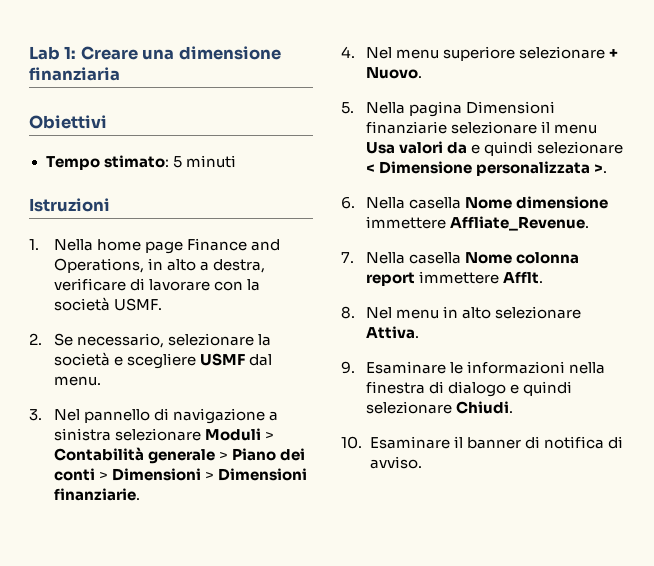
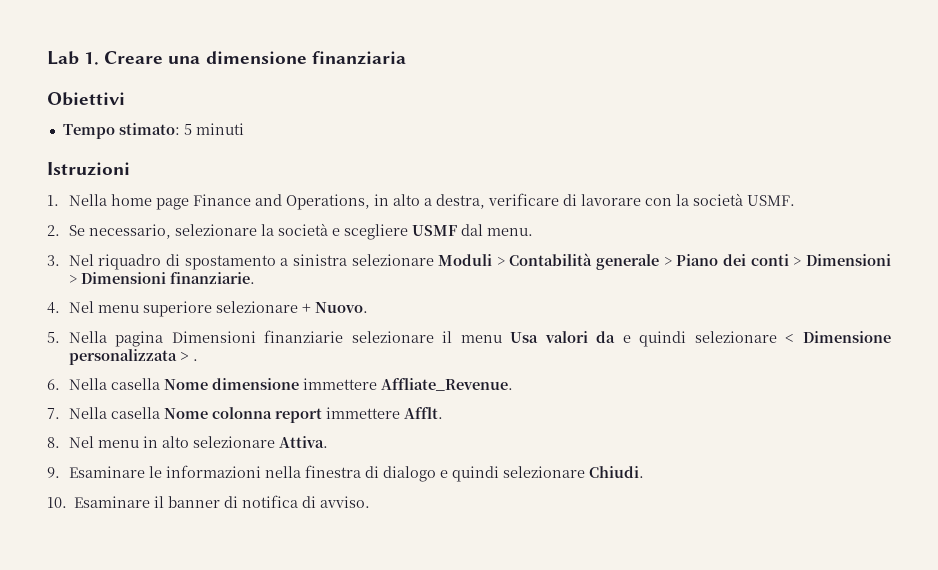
- Lab 1: Creare una dimensione finanziaria
+ Lab 1. Creare una dimensione finanziaria
- 3. Nel pannello di navigazione a sinistra selezionare Moduli > Contabilità generale > Piano dei conti > Dimensioni > Dimensioni finanziarie.
+ 3. Nel riquadro di spostamento a sinistra selezionare Moduli > Contabilità generale > Piano dei conti > Dimensioni > Dimensioni finanziarie.
- 5. Nella pagina Dimensioni finanziarie selezionare il menu Usa valori da e quindi selezionare < Dimensione personalizzata >.
+ 5. Nella pagina Dimensioni finanziarie selezionare il menu Usa valori da e quindi selezionare < Dimensione personalizzata > .

